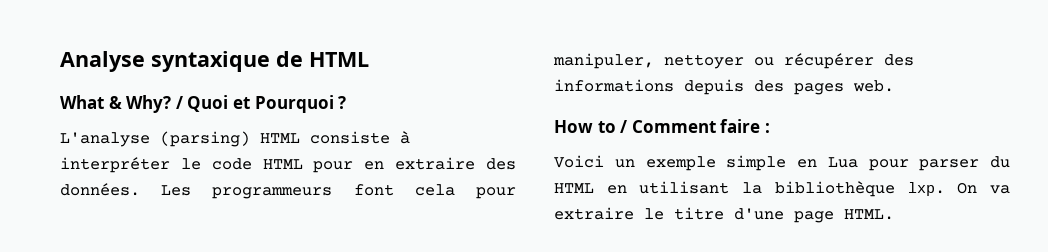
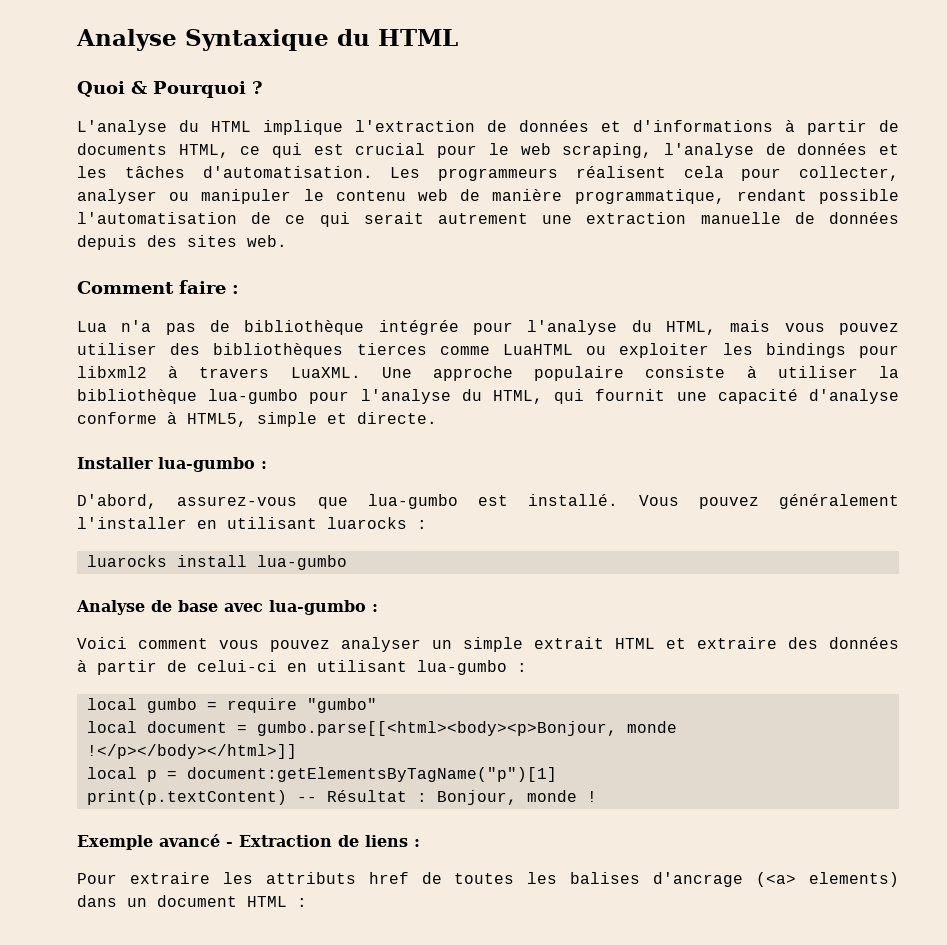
- Analyse syntaxique de HTML
+ Analyse Syntaxique du HTML
- What & Why? / Quoi et Pourquoi ?
- L'analyse (parsing) HTML consiste à interpréter le code HTML pour en extraire des données.
+ Quoi & Pourquoi ?
+ L'analyse du HTML implique l'extraction de données et d'informations à partir de documents HTML, ce qui est crucial pour le web scraping, l'analyse de données et les tâches d'automatisation.
- Les programmeurs font cela pour manipuler, nettoyer ou récupérer des informations depuis des pages web.
+ Les programmeurs réalisent cela pour collecter, analyser ou manipuler le contenu web de manière programmatique, rendant possible l'automatisation de ce qui serait autrement une extraction manuelle de données depuis des sites web.
- How to / Comment faire :
+ Comment faire :
- Voici un exemple simple en Lua pour parser du HTML en utilisant la bibliothèque lxp. On va extraire le titre d'une page HTML.
+ Lua n'a pas de bibliothèque intégrée pour l'analyse du HTML, mais vous pouvez utiliser des bibliothèques tierces comme LuaHTML ou exploiter les bindings pour libxml2 à travers LuaXML. Une approche populaire consiste à utiliser la bibliothèque lua-gumbo pour l'analyse du HTML, qui fournit une capacité d'analyse conforme à HTML5, simple et directe.
+ Installer lua-gumbo :
+ D'abord, assurez-vous que lua-gumbo est installé. Vous pouvez généralement l'installer en utilisant luarocks :
+ luarocks install lua-gumbo
+ Analyse de base avec lua-gumbo :
+ Voici comment vous pouvez analyser un simple extrait HTML et extraire des données à partir de celui-ci en utilisant lua-gumbo :
+ local gumbo = require "gumbo"
+ local document = gumbo.parse[[<html><body><p>Bonjour, monde !</p></body></html>]]
+ local p = document:getElementsByTagName("p")[1]
+ print(p.textContent) -- Résultat : Bonjour, monde !
+ Exemple avancé - Extraction de liens :
+ Pour extraire les attributs href de toutes les balises d'ancrage (<a> elements) dans un document HTML :

